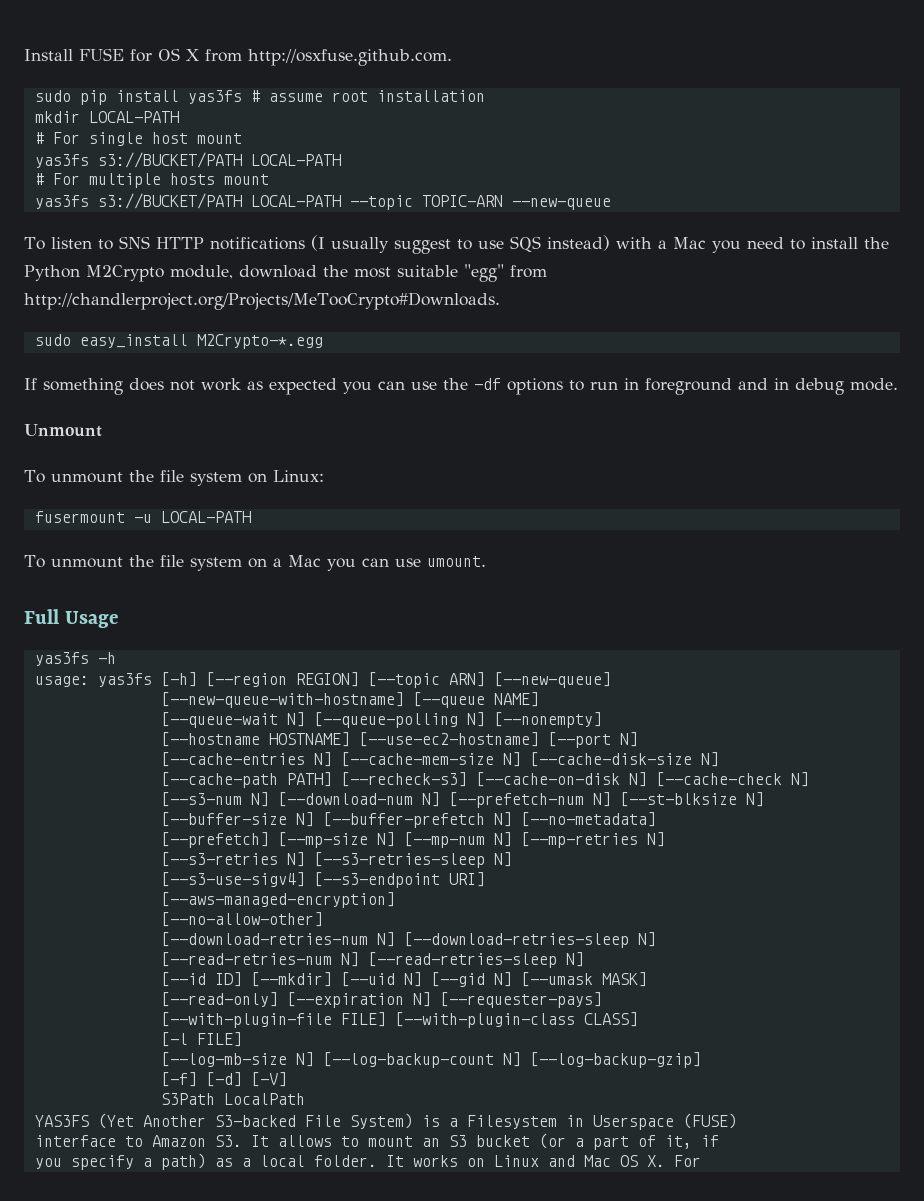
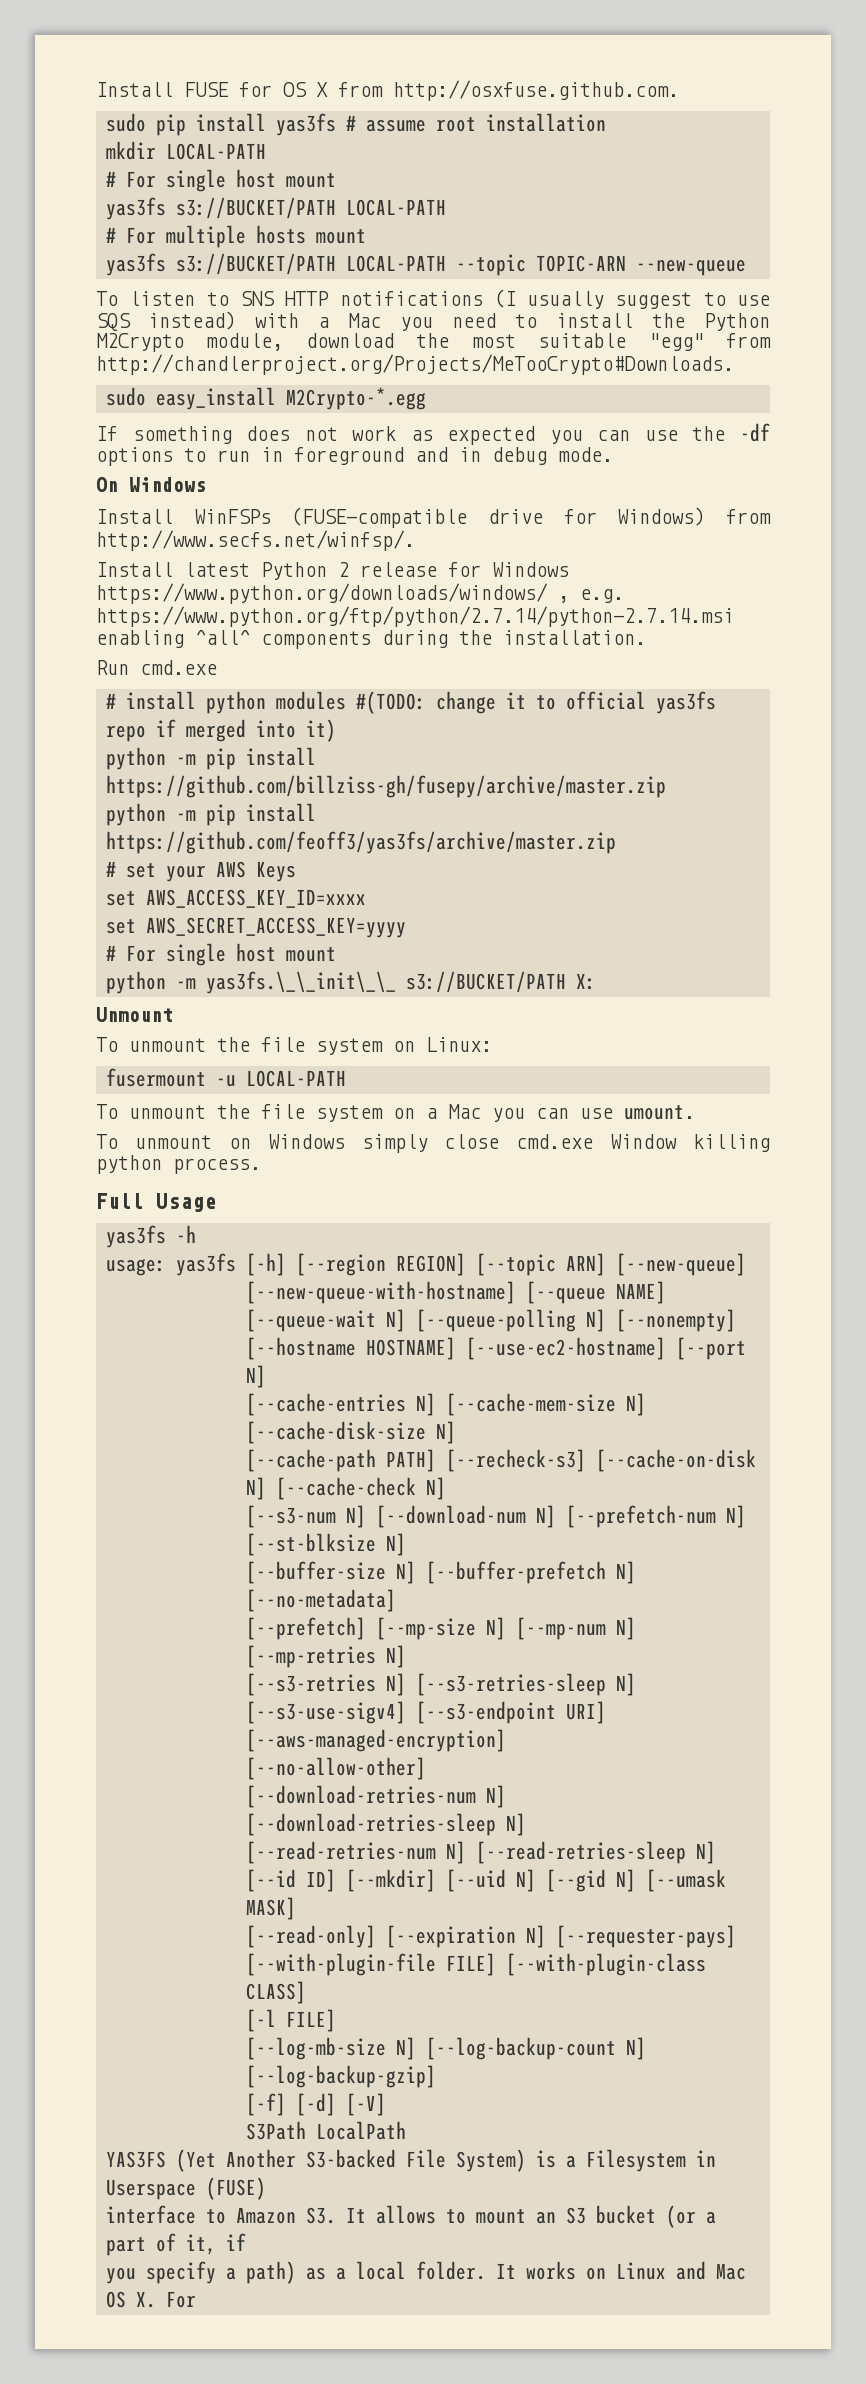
+ On Windows
+ Install WinFSPs (FUSE-compatible drive for Windows) from http://www.secfs.net/winfsp/.
+ Install latest Python 2 release for Windows https://www.python.org/downloads/windows/ , e.g. https://www.python.org/ftp/python/2.7.14/python-2.7.14.msi enabling ^all^ components during the installation.
+ Run cmd.exe
+ # install python modules #(TODO: change it to official yas3fs repo if merged into it)
+ python -m pip install https://github.com/billziss-gh/fusepy/archive/master.zip
+ python -m pip install https://github.com/feoff3/yas3fs/archive/master.zip
+ # set your AWS Keys
+ set AWS_ACCESS_KEY_ID=xxxx
+ set AWS_SECRET_ACCESS_KEY=yyyy
+ # For single host mount
+ python -m yas3fs.\_\_init\_\_ s3://BUCKET/PATH X:
+ To unmount on Windows simply close cmd.exe Window killing python process.

